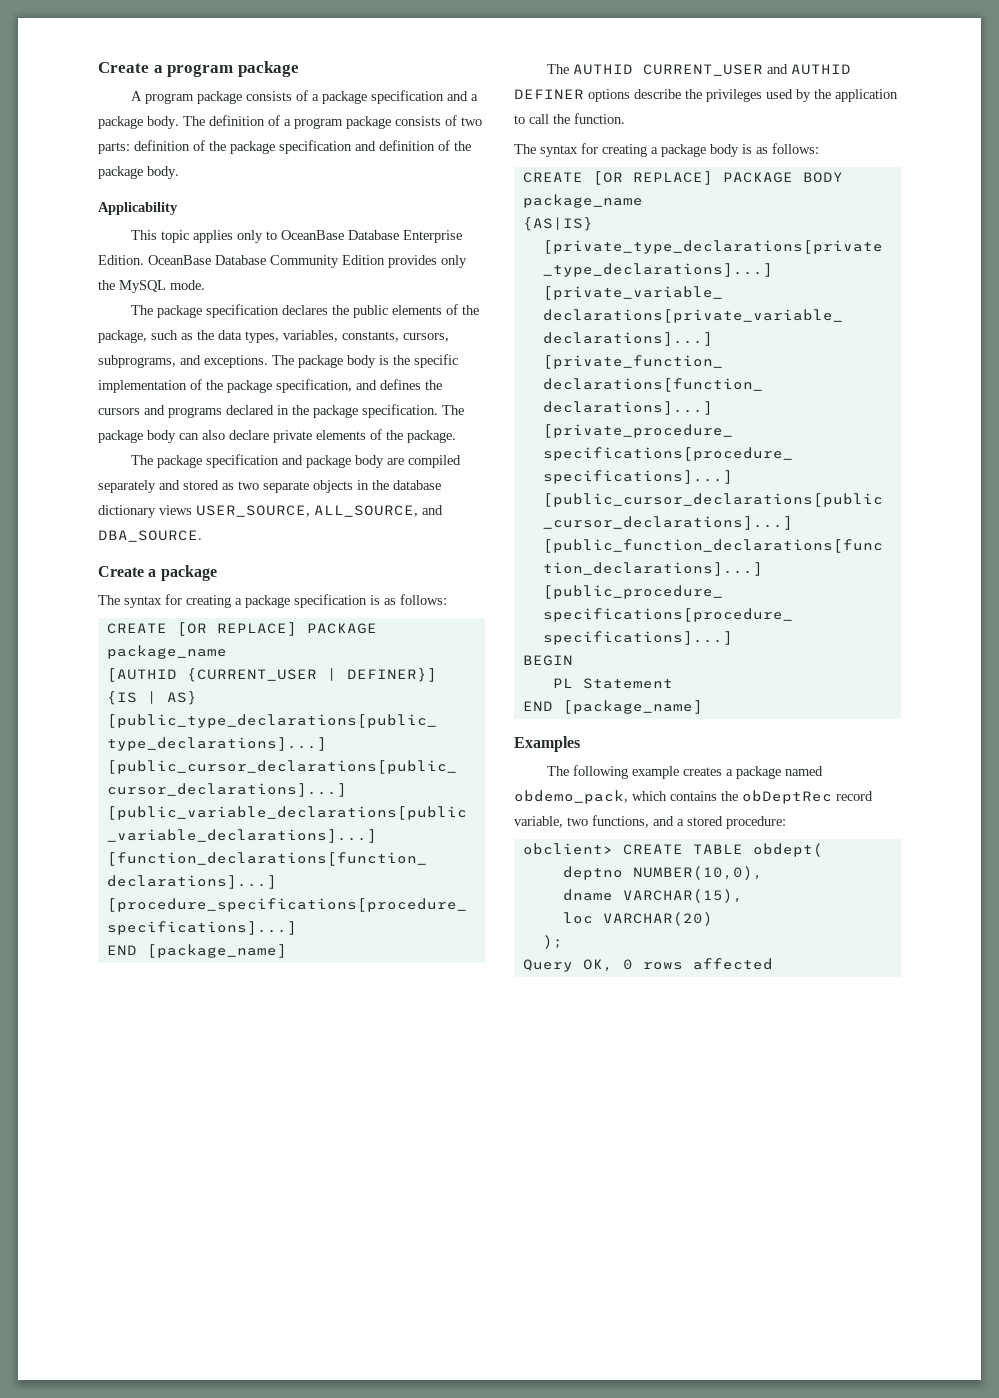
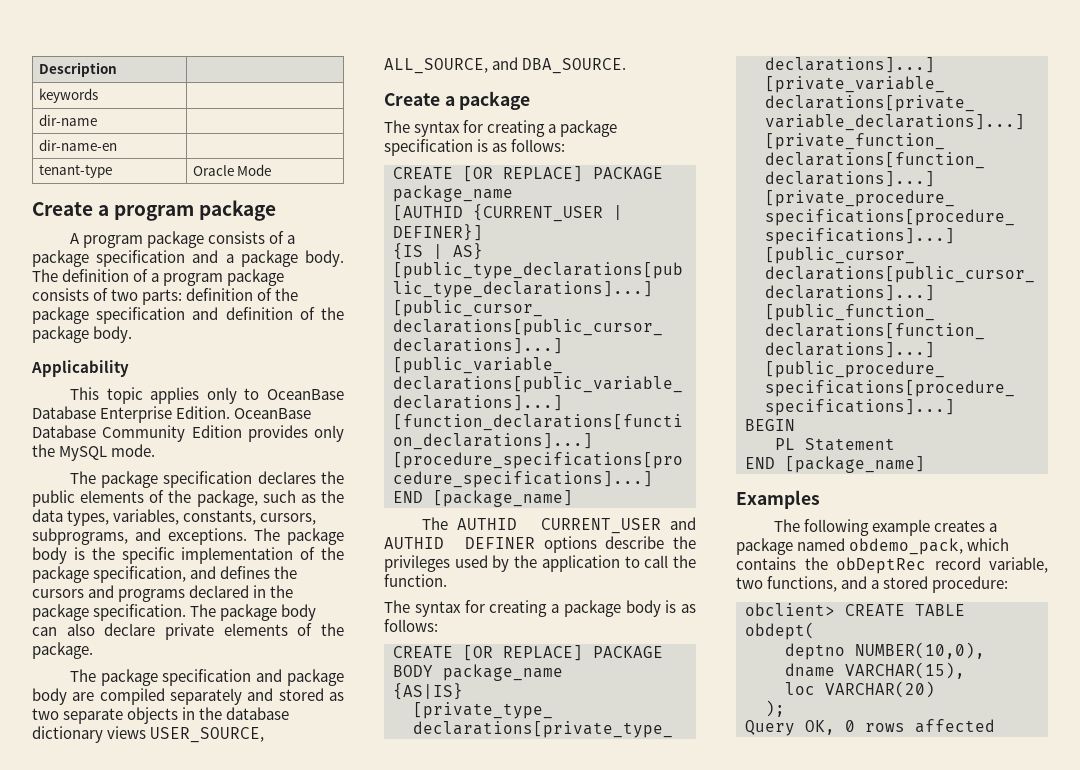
+ Description |
+ keywords |
+ dir-name |
+ dir-name-en |
+ tenant-type | Oracle Mode

